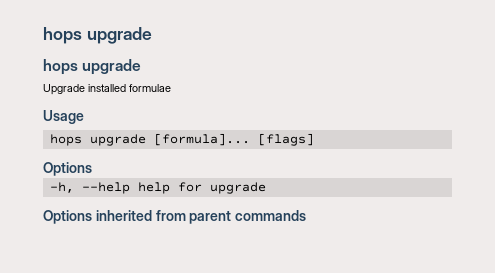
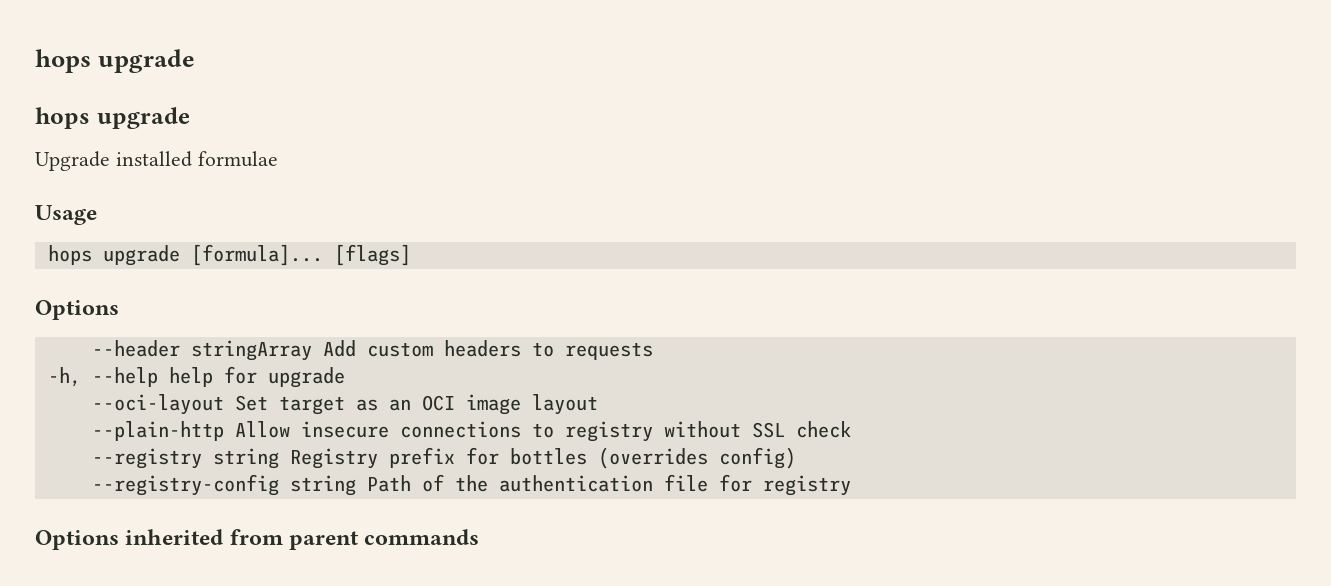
+ --header stringArray Add custom headers to requests
+ --oci-layout Set target as an OCI image layout
+ --plain-http Allow insecure connections to registry without SSL check
+ --registry string Registry prefix for bottles (overrides config)
+ --registry-config string Path of the authentication file for registry

